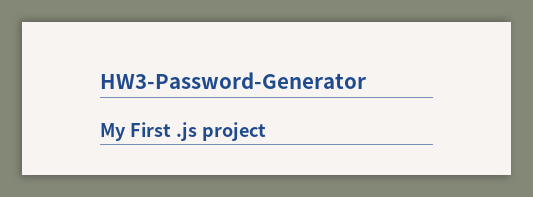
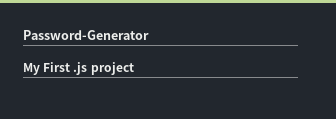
- HW3-Password-Generator
+ Password-Generator

